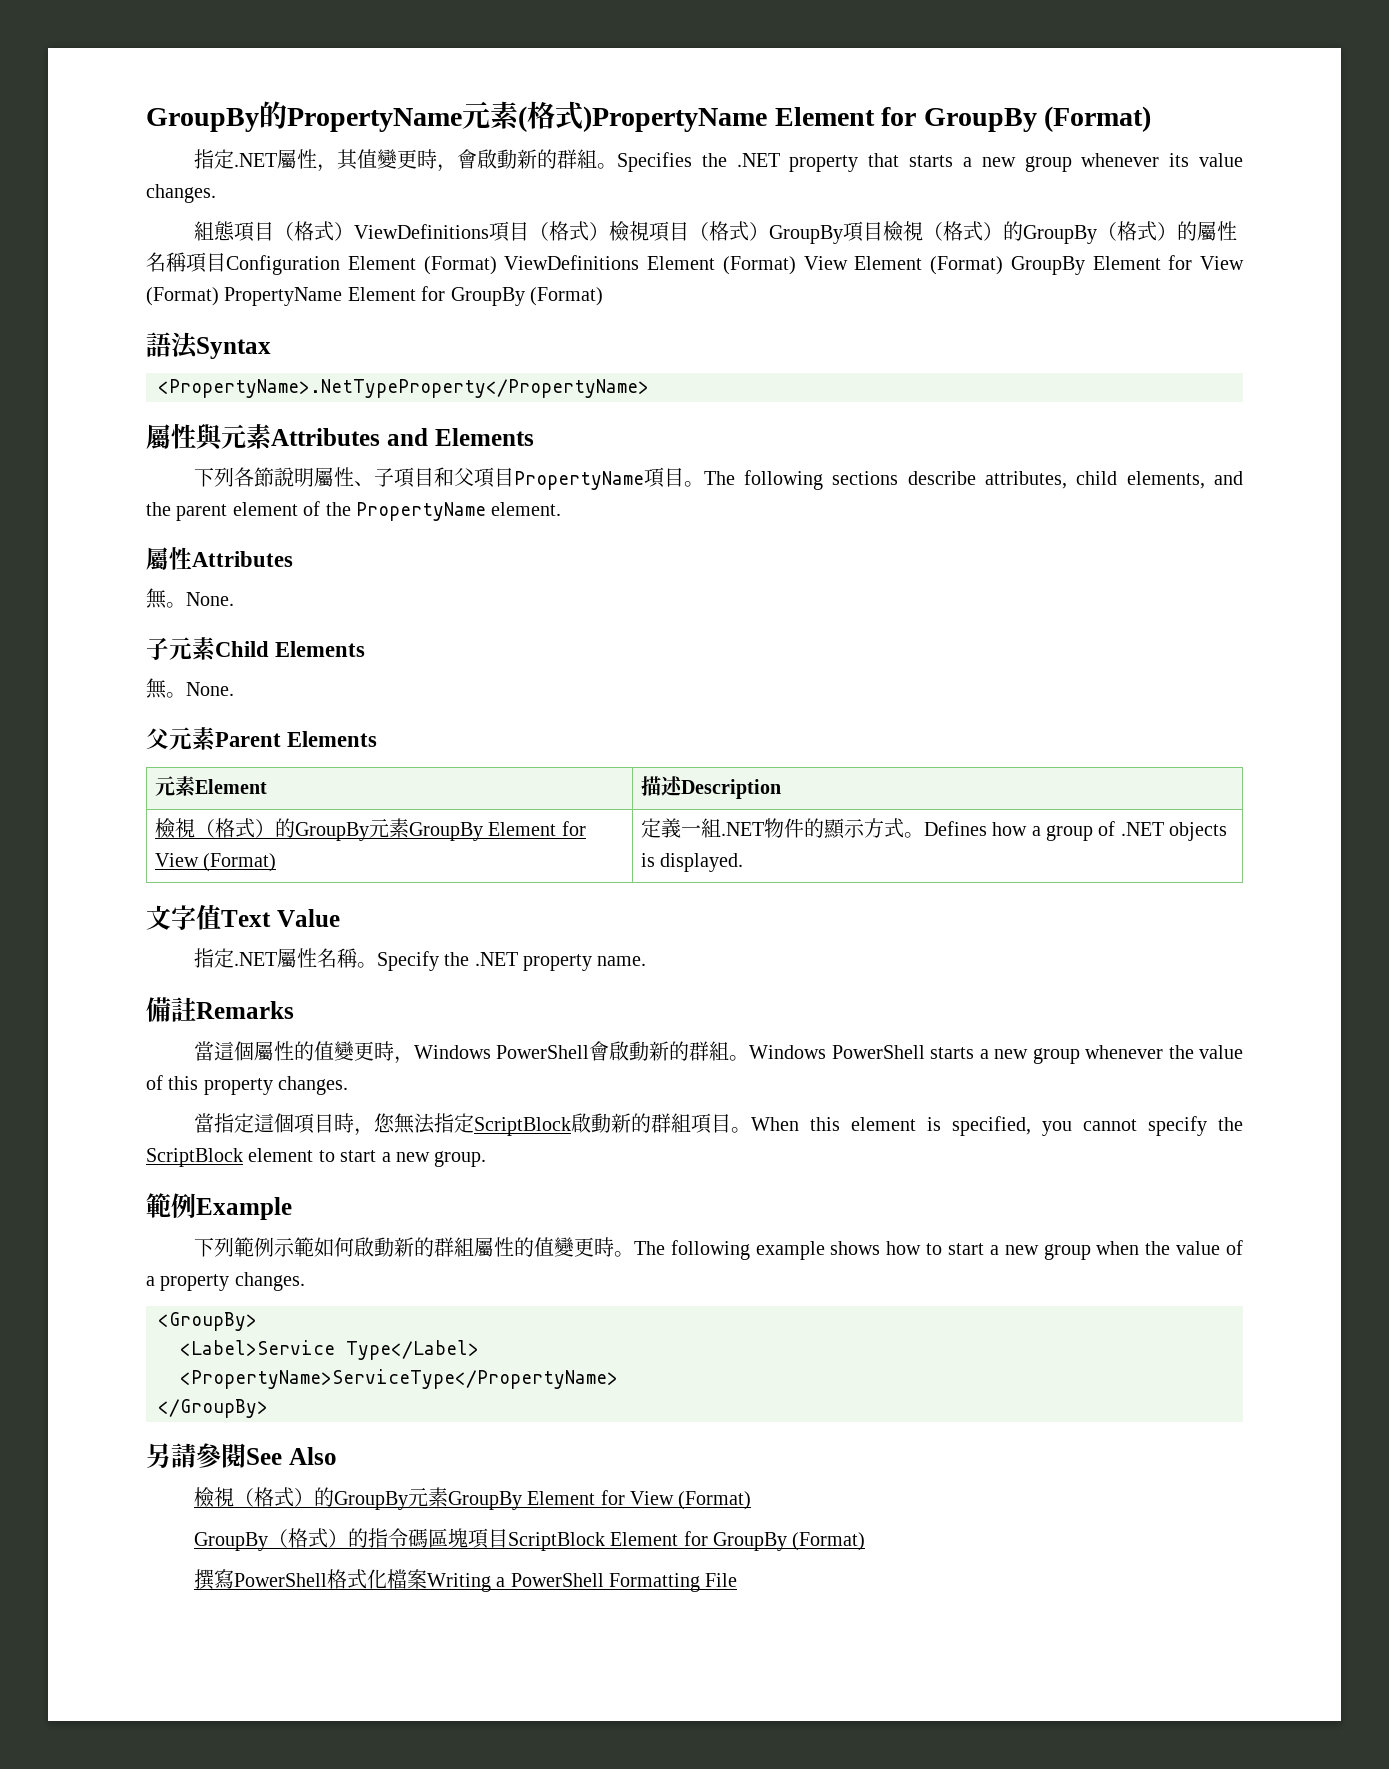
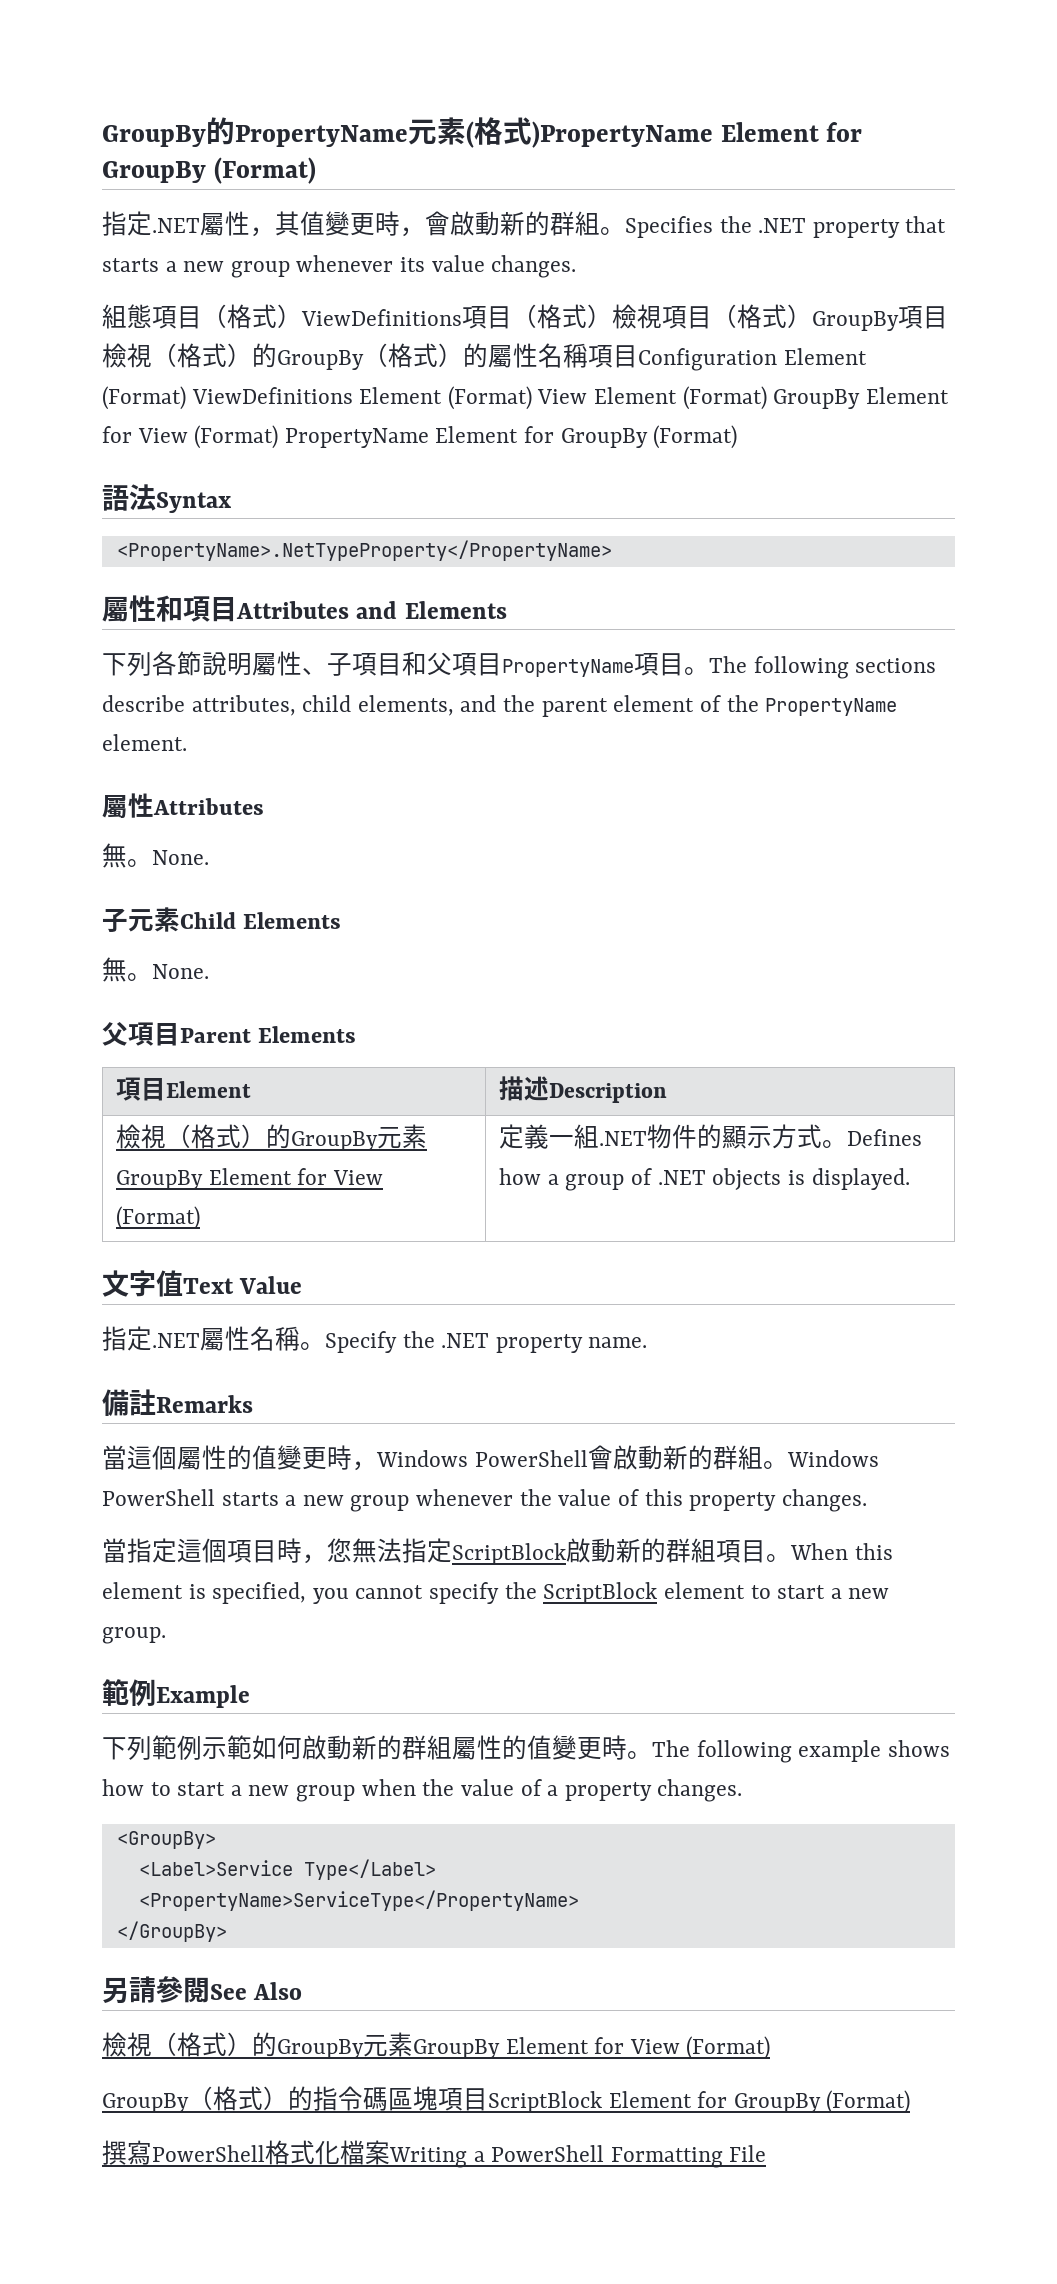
- 屬性與元素Attributes and Elements
+ 屬性和項目Attributes and Elements
- 父元素Parent Elements
+ 父項目Parent Elements
- 元素Element | 描述Description
+ 項目Element | 描述Description

